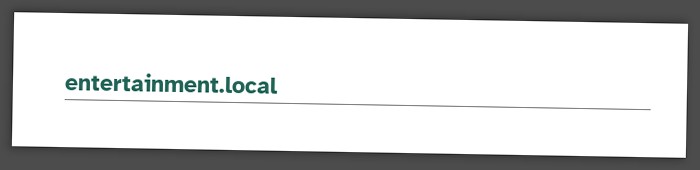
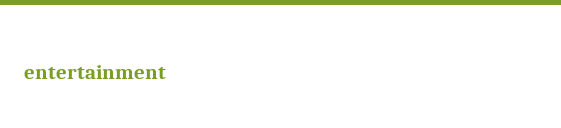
- entertainment.local
+ entertainment

